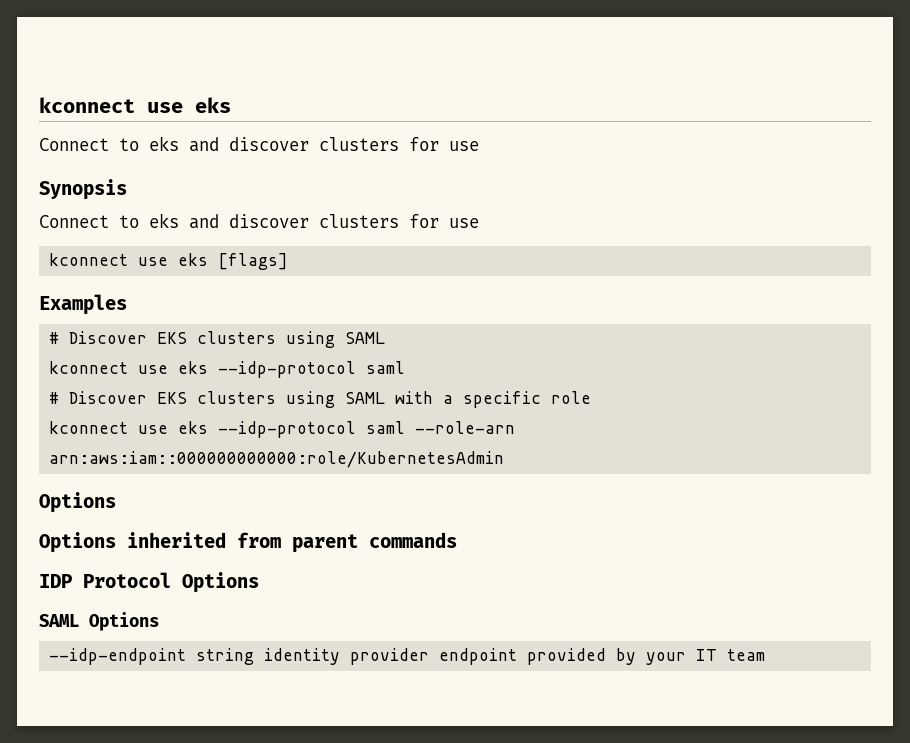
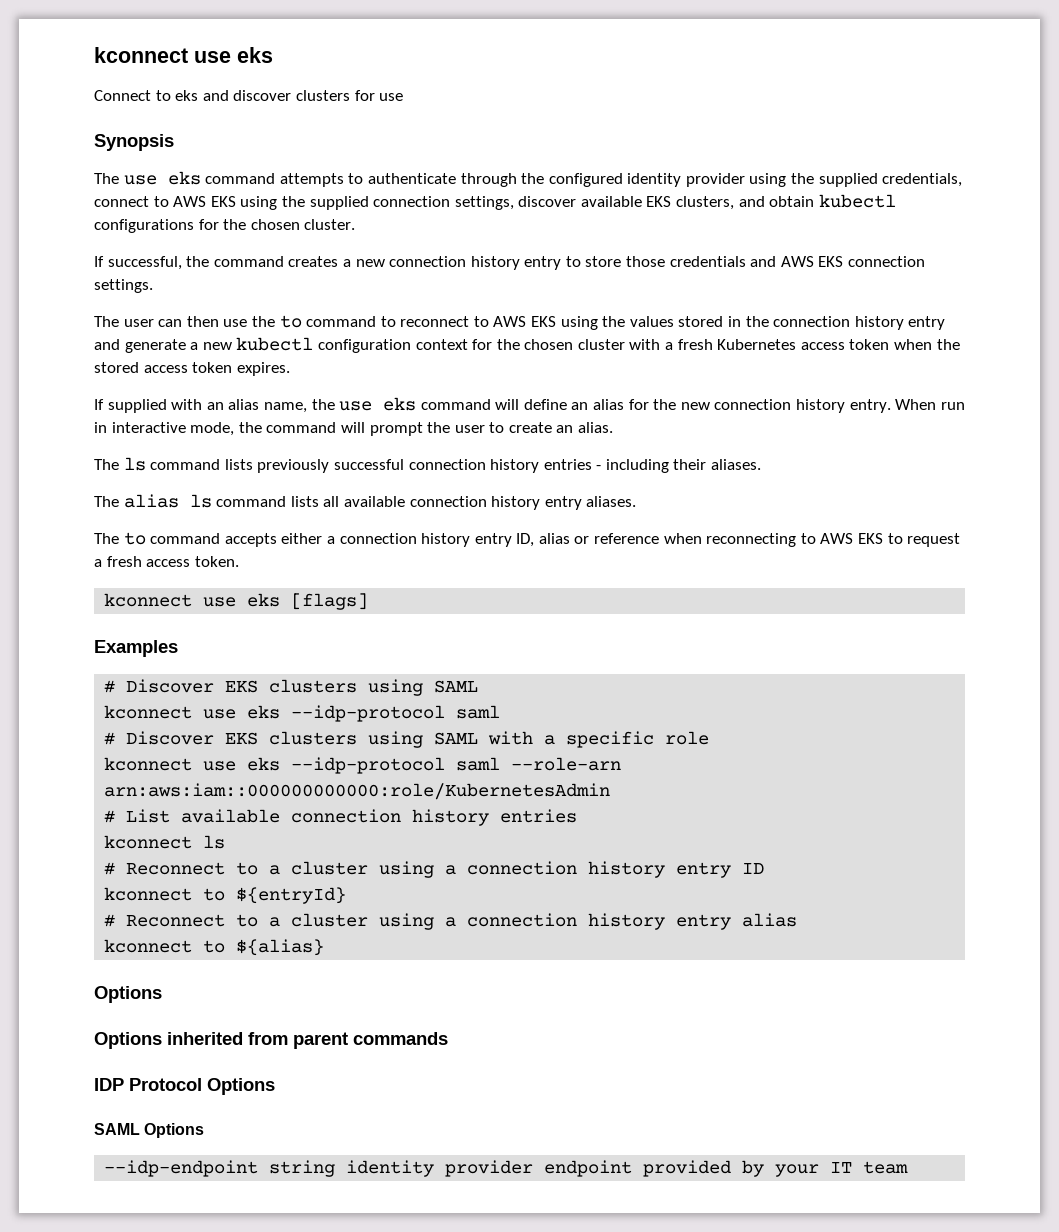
  Synopsis
- Connect to eks and discover clusters for use
+ The use eks command attempts to authenticate through the configured identity provider using the supplied credentials, connect to AWS EKS using the supplied connection settings, discover available EKS clusters, and obtain kubectl configurations for the chosen cluster.
+ If successful, the command creates a new connection history entry to store those credentials and AWS EKS connection settings.
+ The user can then use the to command to reconnect to AWS EKS using the values stored in the connection history entry and generate a new kubectl configuration context for the chosen cluster with a fresh Kubernetes access token when the stored access token expires.
+ If supplied with an alias name, the use eks command will define an alias for the new connection history entry. When run in interactive mode, the command will prompt the user to create an alias.
+ The ls command lists previously successful connection history entries - including their aliases.
+ The alias ls command lists all available connection history entry aliases.
+ The to command accepts either a connection history entry ID, alias or reference when reconnecting to AWS EKS to request a fresh access token.
+ # List available connection history entries
+ kconnect ls
+ # Reconnect to a cluster using a connection history entry ID
+ kconnect to ${entryId}
+ # Reconnect to a cluster using a connection history entry alias
+ kconnect to ${alias}

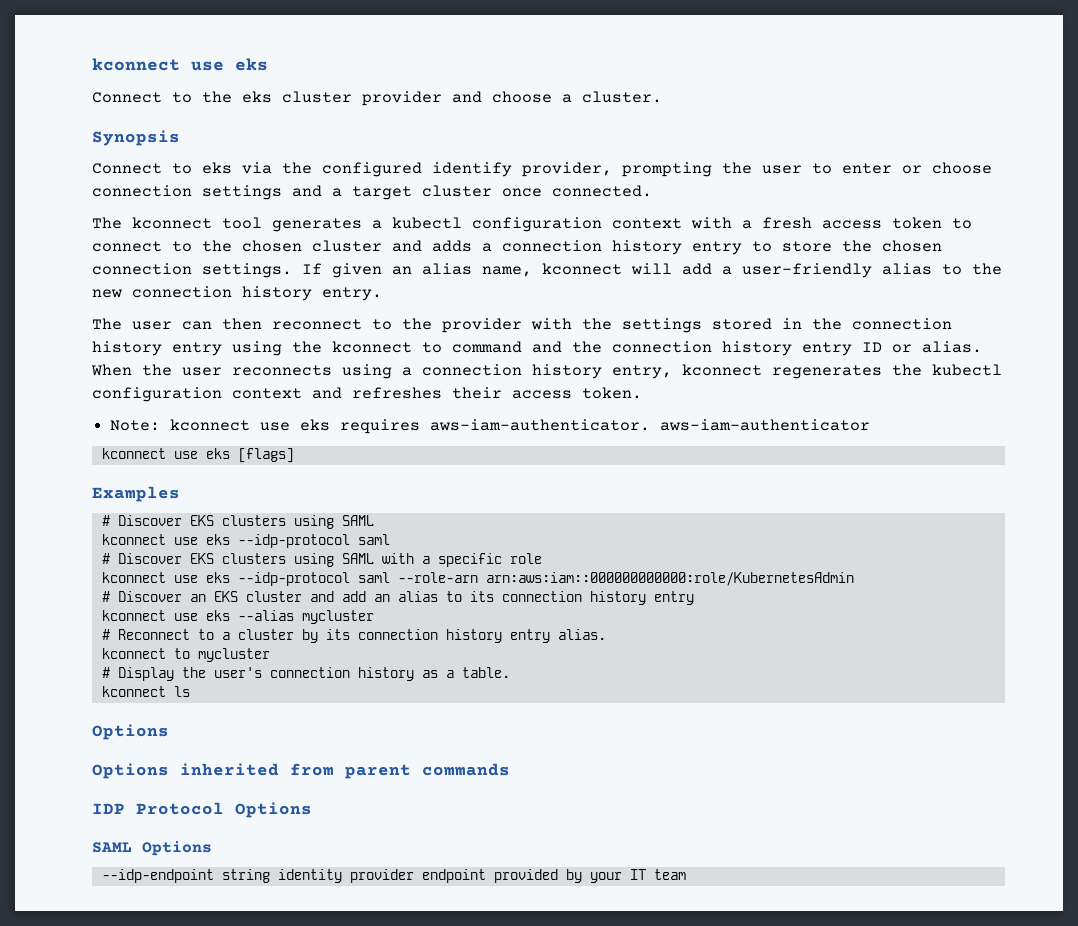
- Connect to eks and discover clusters for use
+ Connect to the eks cluster provider and choose a cluster.
  Synopsis
- The use eks command attempts to authenticate through the configured identity provider using the supplied credentials, connect to AWS EKS using the supplied connection settings, discover available EKS clusters, and obtain kubectl configurations for the chosen cluster.
- If successful, the command creates a new connection history entry to store those credentials and AWS EKS connection settings.
- The user can then use the to command to reconnect to AWS EKS using the values stored in the connection history entry and generate a new kubectl configuration context for the chosen cluster with a fresh Kubernetes access token when the stored access token expires.
- If supplied with an alias name, the use eks command will define an alias for the new connection history entry. When run in interactive mode, the command will prompt the user to create an alias.
- The ls command lists previously successful connection history entries - including their aliases.
- The alias ls command lists all available connection history entry aliases.
- The to command accepts either a connection history entry ID, alias or reference when reconnecting to AWS EKS to request a fresh access token.
+ Connect to eks via the configured identify provider, prompting the user to enter or choose connection settings and a target cluster once connected.
+ The kconnect tool generates a kubectl configuration context with a fresh access token to connect to the chosen cluster and adds a connection history entry to store the chosen connection settings. If given an alias name, kconnect will add a user-friendly alias to the new connection history entry.
+ The user can then reconnect to the provider with the settings stored in the connection history entry using the kconnect to command and the connection history entry ID or alias. When the user reconnects using a connection history entry, kconnect regenerates the kubectl configuration context and refreshes their access token.
+ Note: kconnect use eks requires aws-iam-authenticator. aws-iam-authenticator
- # List available connection history entries
+ # Discover an EKS cluster and add an alias to its connection history entry
+ kconnect use eks --alias mycluster
+ # Reconnect to a cluster by its connection history entry alias.
+ kconnect to mycluster
+ # Display the user's connection history as a table.
  kconnect ls
- # Reconnect to a cluster using a connection history entry ID
- kconnect to ${entryId}
- # Reconnect to a cluster using a connection history entry alias
- kconnect to ${alias}

